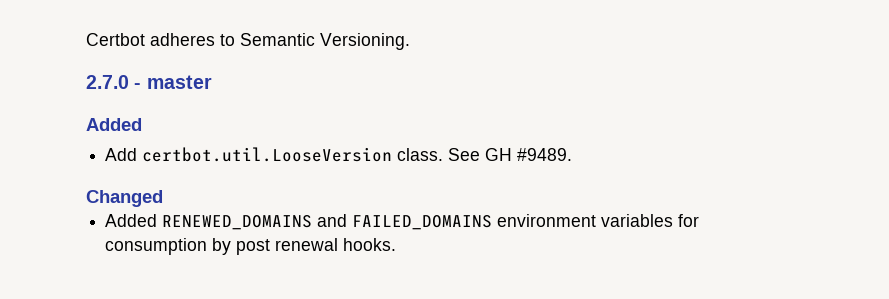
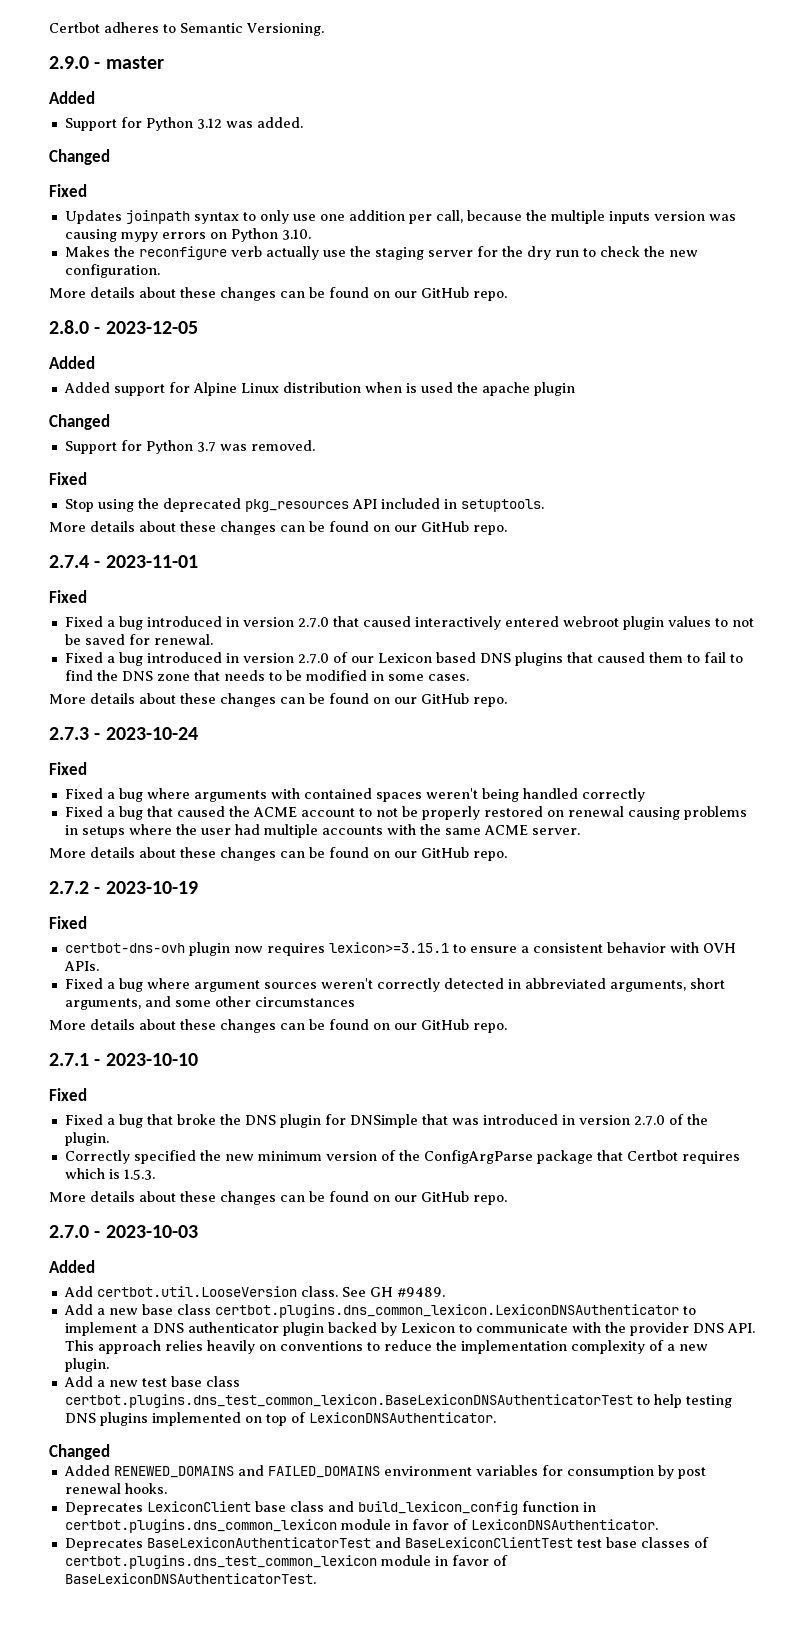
+ 2.9.0 - master
+ Added
+ Support for Python 3.12 was added.
+ Changed
+ Fixed
+ Updates joinpath syntax to only use one addition per call, because the multiple inputs version was causing mypy errors on Python 3.10.
+ Makes the reconfigure verb actually use the staging server for the dry run to check the new configuration.
+ More details about these changes can be found on our GitHub repo.
+ 2.8.0 - 2023-12-05
+ Added
+ Added support for Alpine Linux distribution when is used the apache plugin
+ Changed
+ Support for Python 3.7 was removed.
+ Fixed
+ Stop using the deprecated pkg_resources API included in setuptools.
+ More details about these changes can be found on our GitHub repo.
+ 2.7.4 - 2023-11-01
+ Fixed
+ Fixed a bug introduced in version 2.7.0 that caused interactively entered webroot plugin values to not be saved for renewal.
+ Fixed a bug introduced in version 2.7.0 of our Lexicon based DNS plugins that caused them to fail to find the DNS zone that needs to be modified in some cases.
+ More details about these changes can be found on our GitHub repo.
+ 2.7.3 - 2023-10-24
+ Fixed
+ Fixed a bug where arguments with contained spaces weren't being handled correctly
+ Fixed a bug that caused the ACME account to not be properly restored on renewal causing problems in setups where the user had multiple accounts with the same ACME server.
+ More details about these changes can be found on our GitHub repo.
+ 2.7.2 - 2023-10-19
+ Fixed
+ certbot-dns-ovh plugin now requires lexicon>=3.15.1 to ensure a consistent behavior with OVH APIs.
+ Fixed a bug where argument sources weren't correctly detected in abbreviated arguments, short arguments, and some other circumstances
+ More details about these changes can be found on our GitHub repo.
+ 2.7.1 - 2023-10-10
+ Fixed
+ Fixed a bug that broke the DNS plugin for DNSimple that was introduced in version 2.7.0 of the plugin.
+ Correctly specified the new minimum version of the ConfigArgParse package that Certbot requires which is 1.5.3.
+ More details about these changes can be found on our GitHub repo.
- 2.7.0 - master
+ 2.7.0 - 2023-10-03
+ Add a new base class certbot.plugins.dns_common_lexicon.LexiconDNSAuthenticator to implement a DNS authenticator plugin backed by Lexicon to communicate with the provider DNS API. This approach relies heavily on conventions to reduce the implementation complexity of a new plugin.
+ Add a new test base class certbot.plugins.dns_test_common_lexicon.BaseLexiconDNSAuthenticatorTest to help testing DNS plugins implemented on top of LexiconDNSAuthenticator.
+ Deprecates LexiconClient base class and build_lexicon_config function in certbot.plugins.dns_common_lexicon module in favor of LexiconDNSAuthenticator.
+ Deprecates BaseLexiconAuthenticatorTest and BaseLexiconClientTest test base classes of certbot.plugins.dns_test_common_lexicon module in favor of BaseLexiconDNSAuthenticatorTest.

